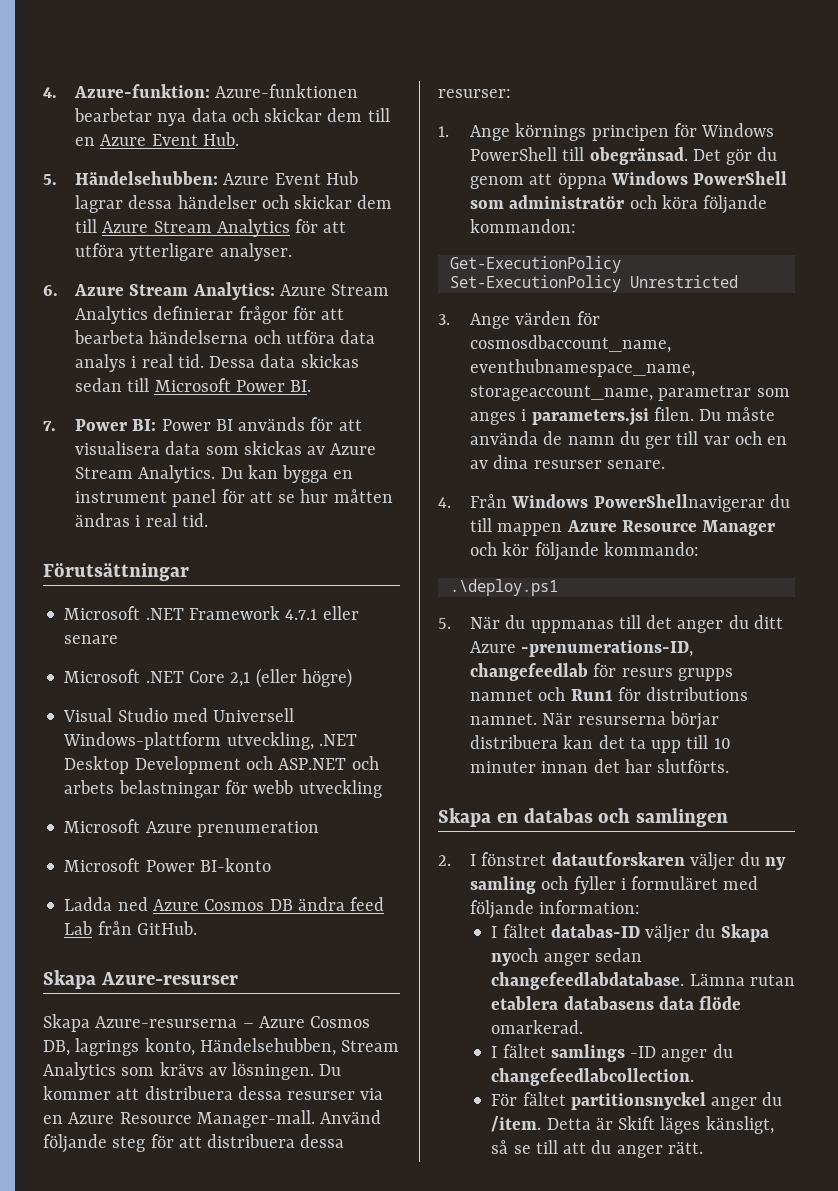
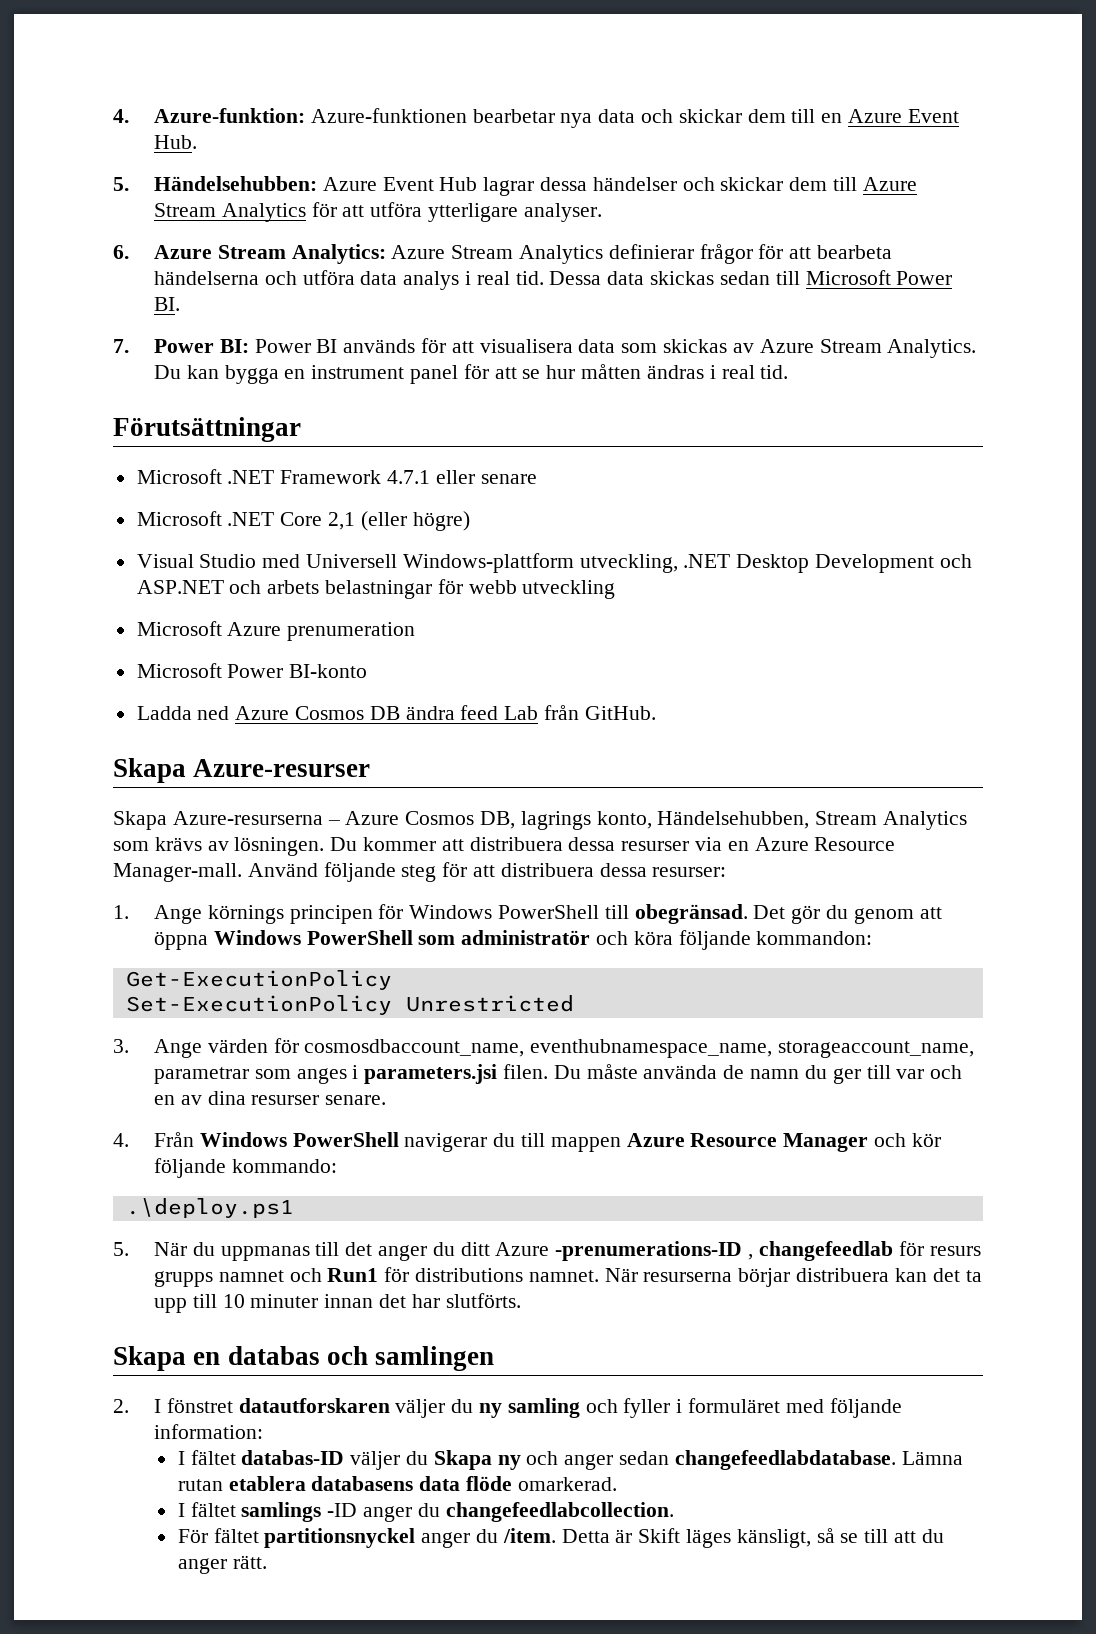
- 4. Från Windows PowerShellnavigerar du till mappen Azure Resource Manager och kör följande kommando:
+ 4. Från Windows PowerShell navigerar du till mappen Azure Resource Manager och kör följande kommando:
- 5. När du uppmanas till det anger du ditt Azure -prenumerations-ID, changefeedlab för resurs grupps namnet och Run1 för distributions namnet.
+ 5. När du uppmanas till det anger du ditt Azure -prenumerations-ID , changefeedlab för resurs grupps namnet och Run1 för distributions namnet.
- I fältet databas-ID väljer du Skapa nyoch anger sedan changefeedlabdatabase.
+ I fältet databas-ID väljer du Skapa ny och anger sedan changefeedlabdatabase.

